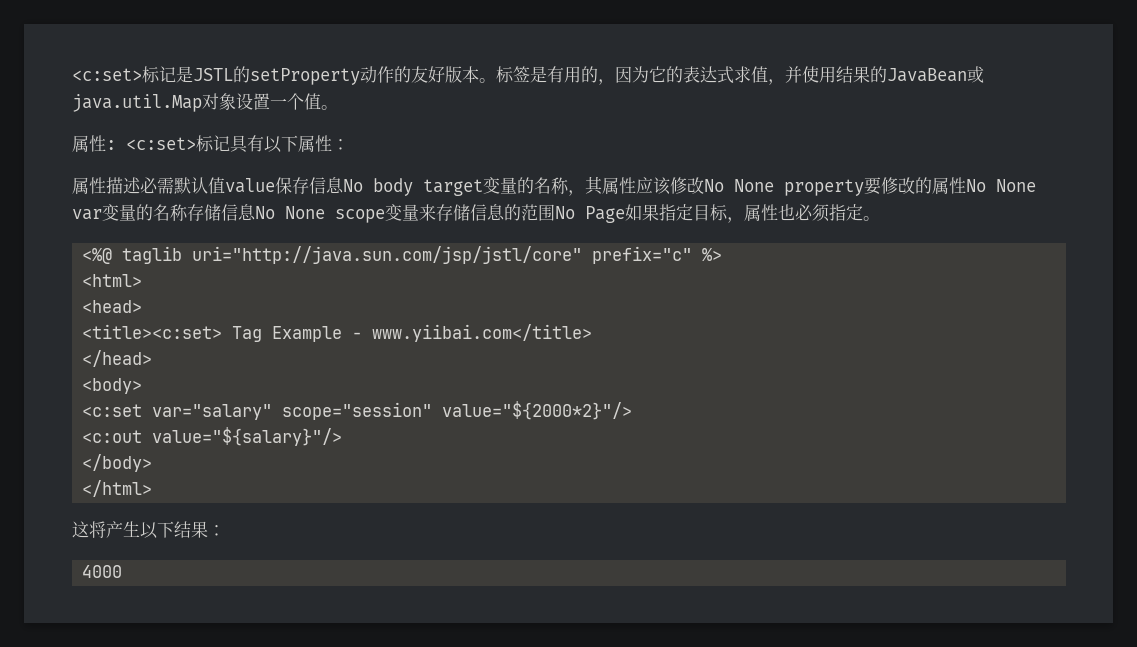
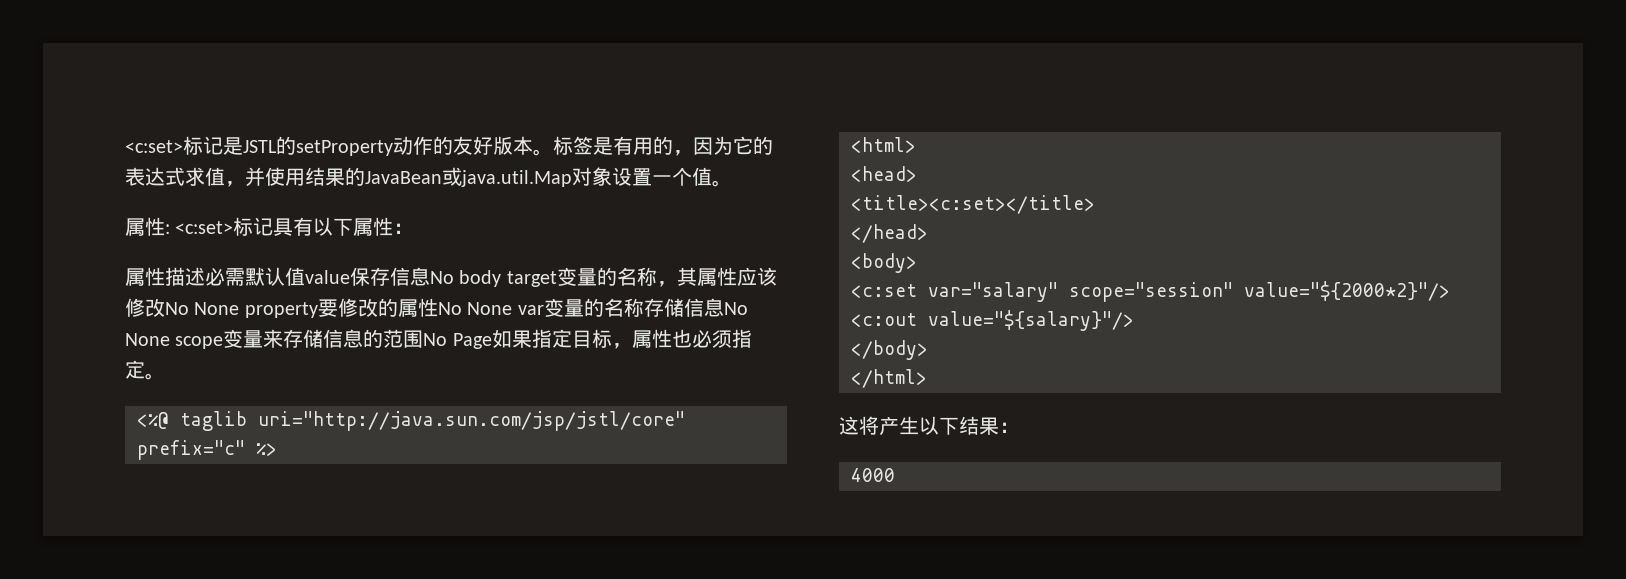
- <title><c:set> Tag Example - www.yiibai.com</title>
+ <title><c:set></title>

